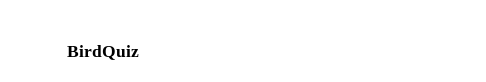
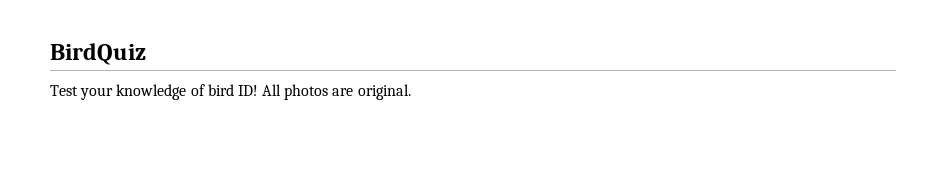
+ Test your knowledge of bird ID! All photos are original.

